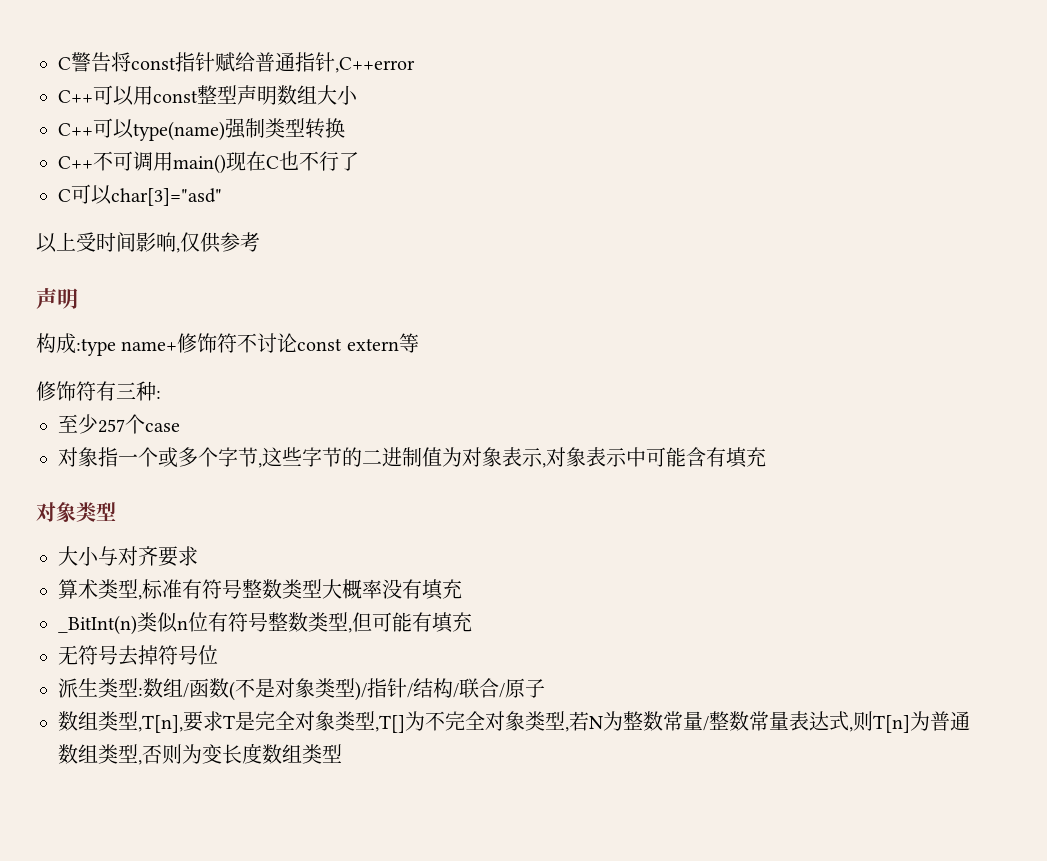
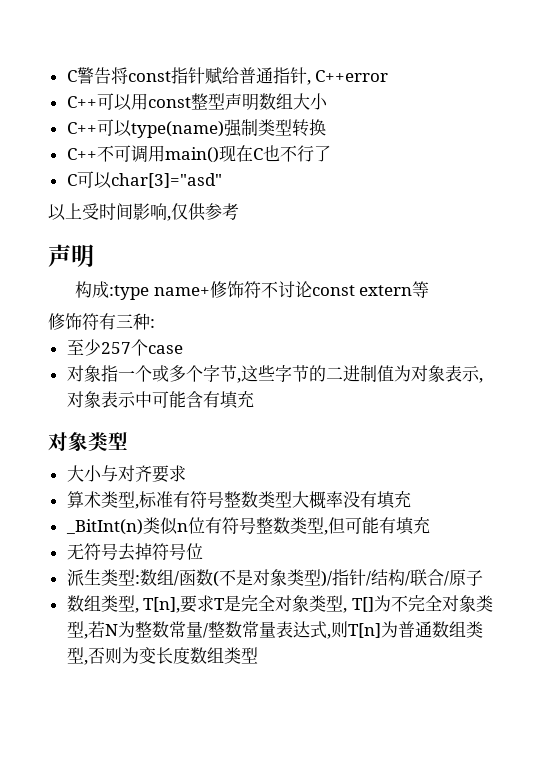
- C警告将const指针赋给普通指针,C++error
+ C警告将const指针赋给普通指针, C++error
- 数组类型,T[n],要求T是完全对象类型,T[]为不完全对象类型,若N为整数常量/整数常量表达式,则T[n]为普通数组类型,否则为变长度数组类型
+ 数组类型, T[n],要求T是完全对象类型, T[]为不完全对象类型,若N为整数常量/整数常量表达式,则T[n]为普通数组类型,否则为变长度数组类型

